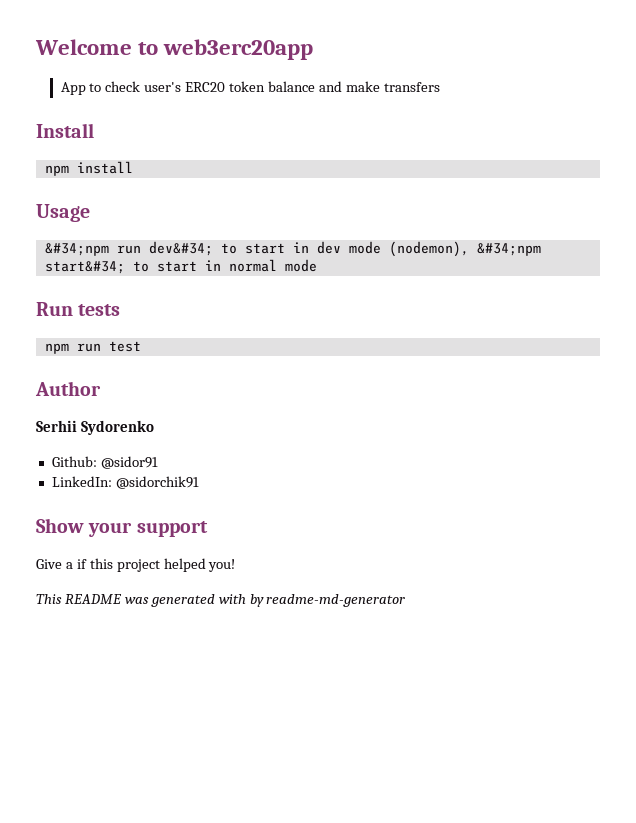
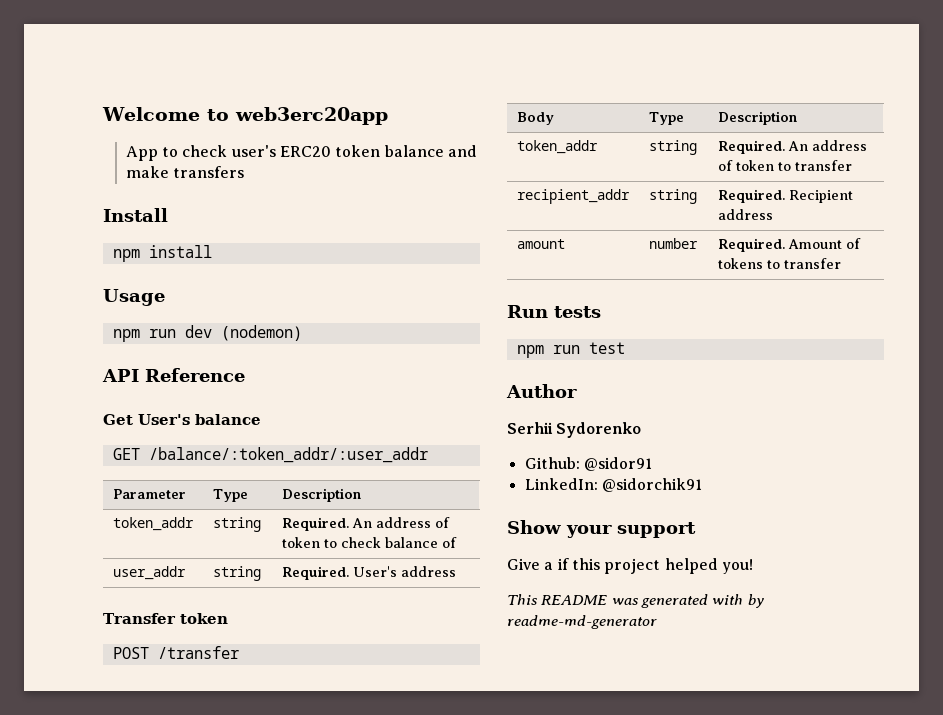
- &#34;npm run dev&#34; to start in dev mode (nodemon), &#34;npm start&#34; to start in normal mode
+ npm run dev (nodemon)
+ API Reference
+ Get User's balance
+ GET /balance/:token_addr/:user_addr
+ Parameter | Type | Description
+ token_addr | string | Required. An address of token to check balance of
+ user_addr | string | Required. User's address
+ Transfer token
+ POST /transfer
+ Body | Type | Description
+ token_addr | string | Required. An address of token to transfer
+ recipient_addr | string | Required. Recipient address
+ amount | number | Required. Amount of tokens to transfer

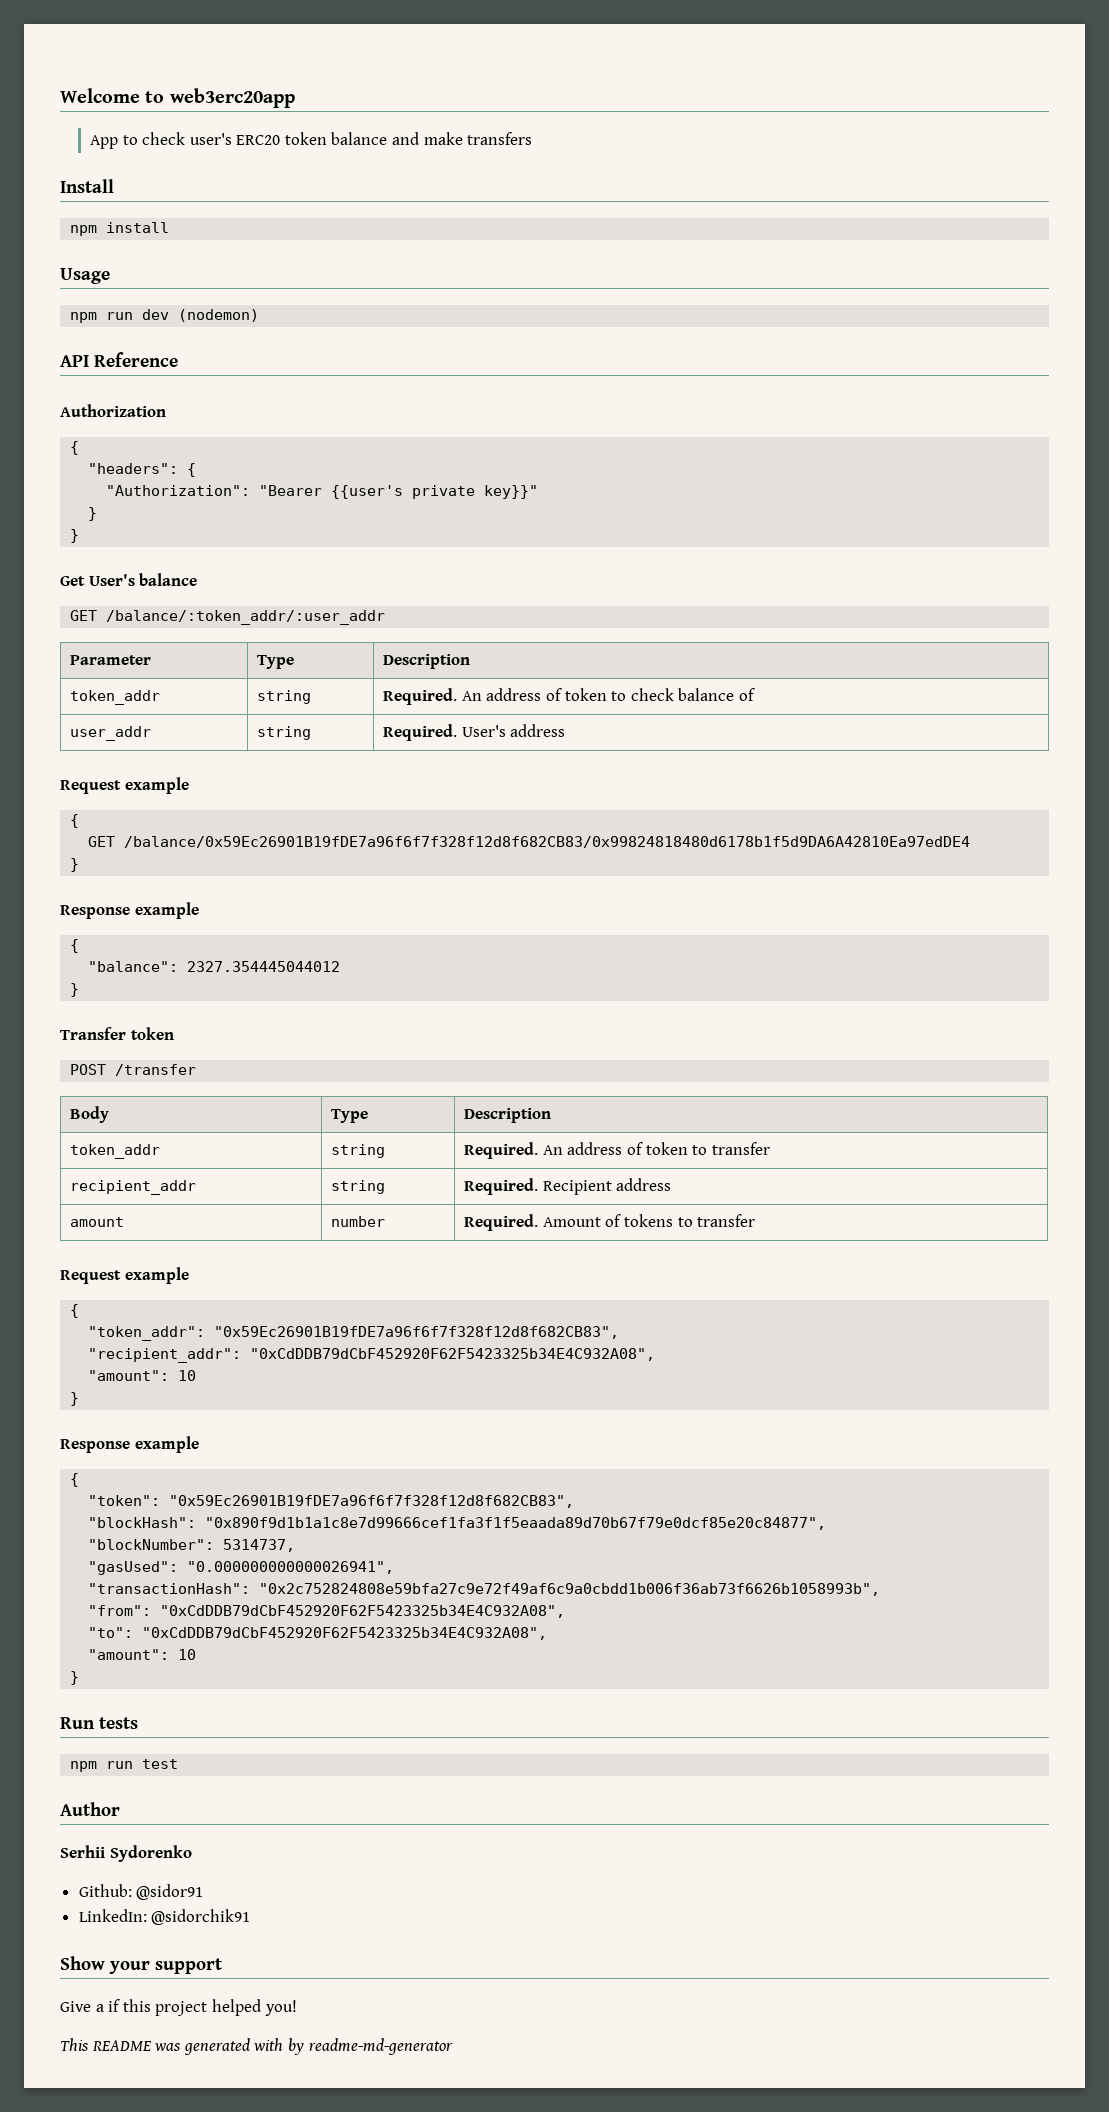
+ Authorization
+ {
+ "headers": {
+ "Authorization": "Bearer {{user's private key}}"
+ }
+ }
  user_addr | string | Required. User's address
+ Request example
+ {
+ GET /balance/0x59Ec26901B19fDE7a96f6f7f328f12d8f682CB83/0x99824818480d6178b1f5d9DA6A42810Ea97edDE4
+ }
+ Response example
+ {
+ "balance": 2327.354445044012
+ }
  amount | number | Required. Amount of tokens to transfer
+ Request example
+ {
+ "token_addr": "0x59Ec26901B19fDE7a96f6f7f328f12d8f682CB83",
+ "recipient_addr": "0xCdDDB79dCbF452920F62F5423325b34E4C932A08",
+ "amount": 10
+ }
+ Response example
+ {
+ "token": "0x59Ec26901B19fDE7a96f6f7f328f12d8f682CB83",
+ "blockHash": "0x890f9d1b1a1c8e7d99666cef1fa3f1f5eaada89d70b67f79e0dcf85e20c84877",
+ "blockNumber": 5314737,
+ "gasUsed": "0.000000000000026941",
+ "transactionHash": "0x2c752824808e59bfa27c9e72f49af6c9a0cbdd1b006f36ab73f6626b1058993b",
+ "from": "0xCdDDB79dCbF452920F62F5423325b34E4C932A08",
+ "to": "0xCdDDB79dCbF452920F62F5423325b34E4C932A08",
+ "amount": 10
+ }

